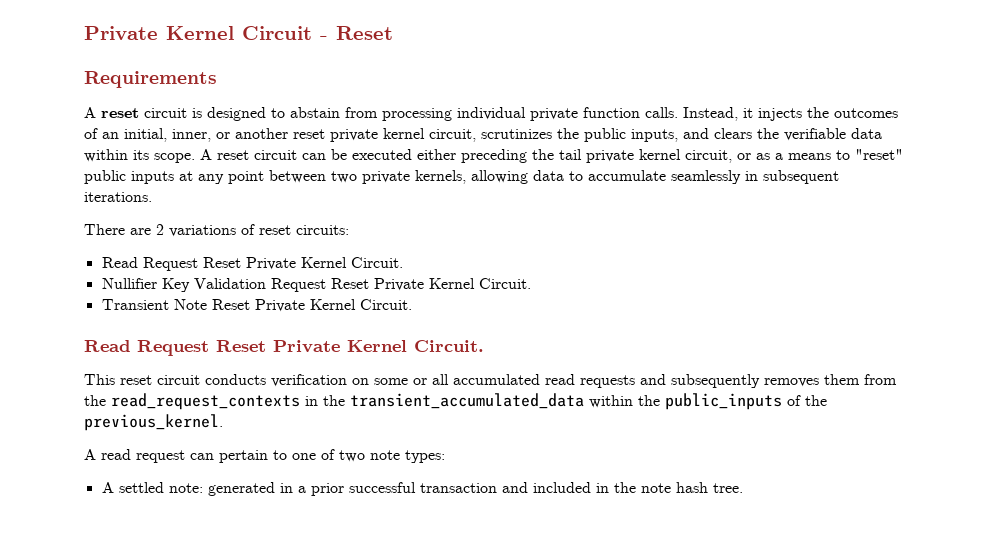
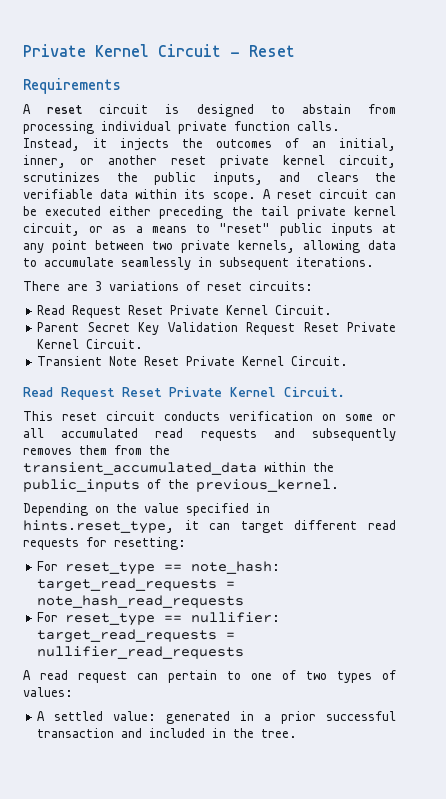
- There are 2 variations of reset circuits:
+ There are 3 variations of reset circuits:
- Nullifier Key Validation Request Reset Private Kernel Circuit.
+ Parent Secret Key Validation Request Reset Private Kernel Circuit.
- This reset circuit conducts verification on some or all accumulated read requests and subsequently removes them from the read_request_contexts in the transient_accumulated_data within the public_inputs of the previous_kernel.
+ This reset circuit conducts verification on some or all accumulated read requests and subsequently removes them from the transient_accumulated_data within the public_inputs of the previous_kernel.
+ Depending on the value specified in hints.reset_type, it can target different read requests for resetting:
+ For reset_type == note_hash: target_read_requests = note_hash_read_requests
+ For reset_type == nullifier: target_read_requests = nullifier_read_requests
- A read request can pertain to one of two note types:
+ A read request can pertain to one of two types of values:
- A settled note: generated in a prior successful transaction and included in the note hash tree.
+ A settled value: generated in a prior successful transaction and included in the tree.

